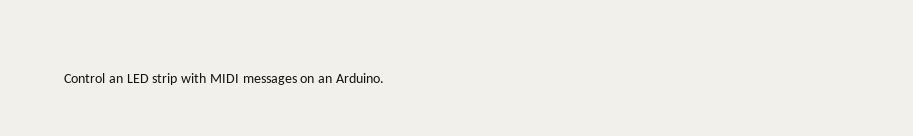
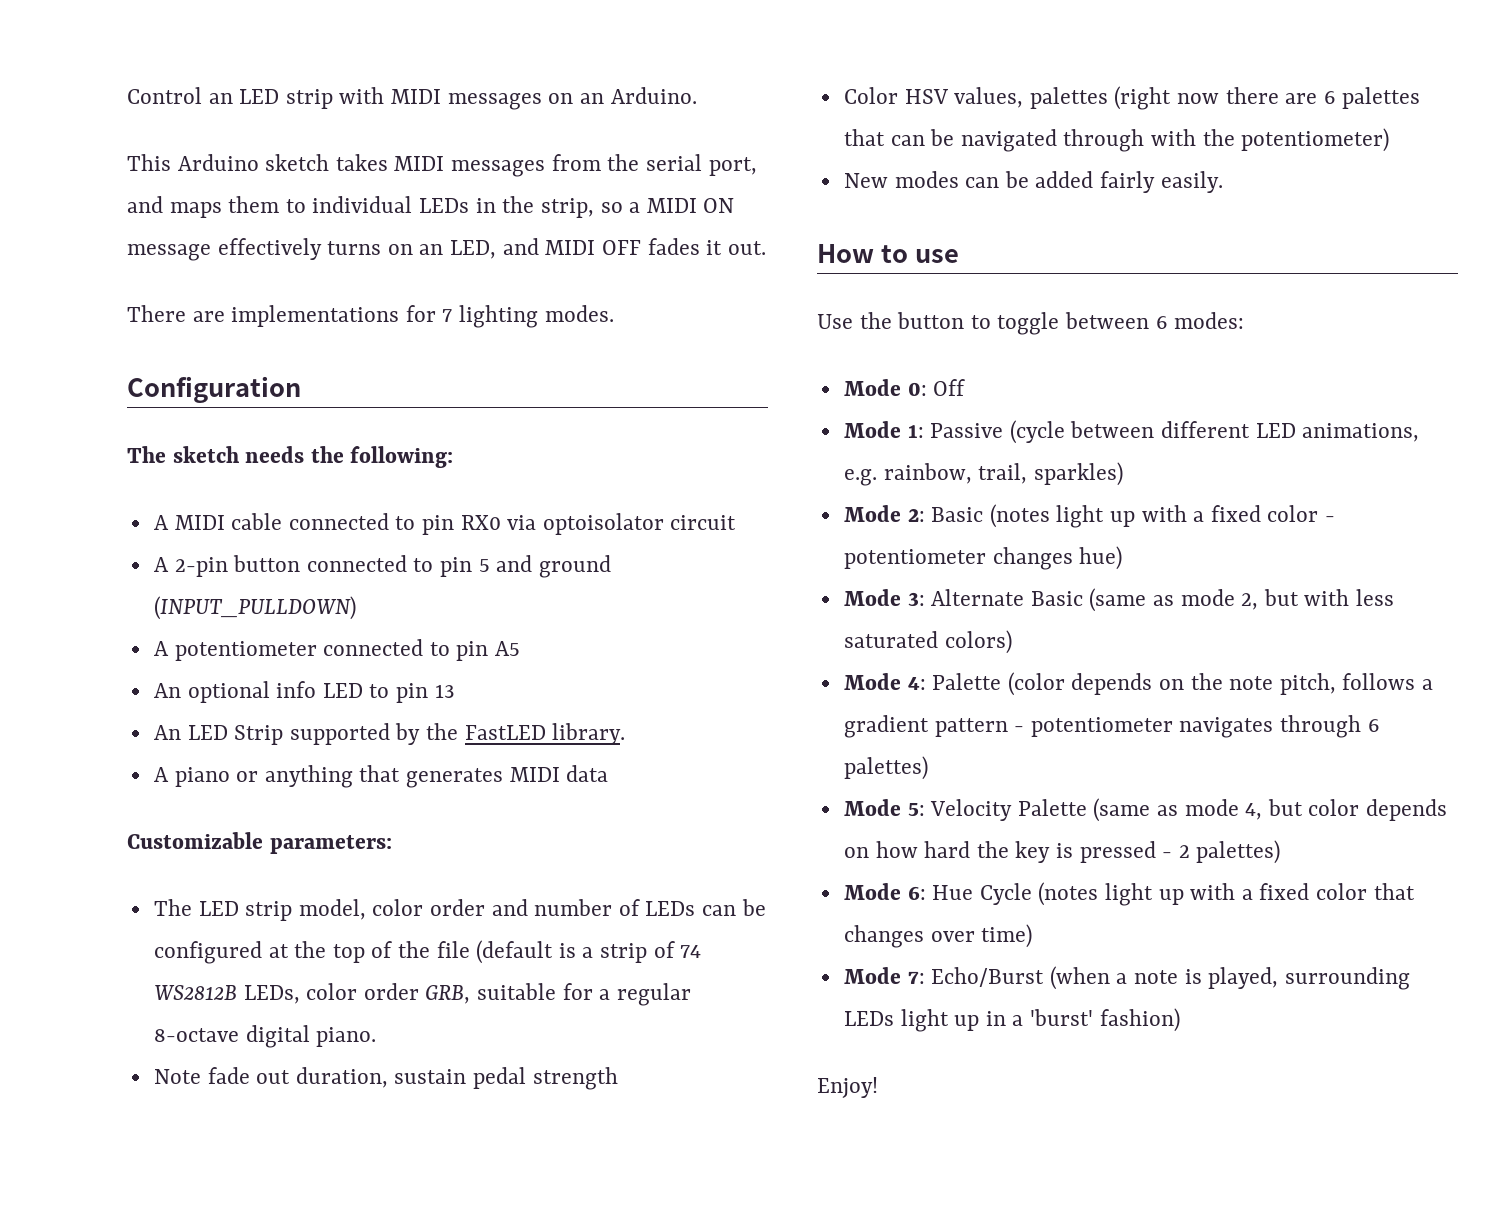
+ This Arduino sketch takes MIDI messages from the serial port, and maps them to individual LEDs in the strip, so a MIDI ON message effectively turns on an LED, and MIDI OFF fades it out.
+ There are implementations for 7 lighting modes.
+ Configuration
+ The sketch needs the following:
+ A MIDI cable connected to pin RX0 via optoisolator circuit
+ A 2-pin button connected to pin 5 and ground (INPUT_PULLDOWN)
+ A potentiometer connected to pin A5
+ An optional info LED to pin 13
+ An LED Strip supported by the FastLED library.
+ A piano or anything that generates MIDI data
+ Customizable parameters:
+ The LED strip model, color order and number of LEDs can be configured at the top of the file (default is a strip of 74 WS2812B LEDs, color order GRB, suitable for a regular 8-octave digital piano.
+ Note fade out duration, sustain pedal strength
+ Color HSV values, palettes (right now there are 6 palettes that can be navigated through with the potentiometer)
+ New modes can be added fairly easily.
+ How to use
+ Use the button to toggle between 6 modes:
+ Mode 0: Off
+ Mode 1: Passive (cycle between different LED animations, e.g. rainbow, trail, sparkles)
+ Mode 2: Basic (notes light up with a fixed color - potentiometer changes hue)
+ Mode 3: Alternate Basic (same as mode 2, but with less saturated colors)
+ Mode 4: Palette (color depends on the note pitch, follows a gradient pattern - potentiometer navigates through 6 palettes)
+ Mode 5: Velocity Palette (same as mode 4, but color depends on how hard the key is pressed - 2 palettes)
+ Mode 6: Hue Cycle (notes light up with a fixed color that changes over time)
+ Mode 7: Echo/Burst (when a note is played, surrounding LEDs light up in a 'burst' fashion)
+ Enjoy!

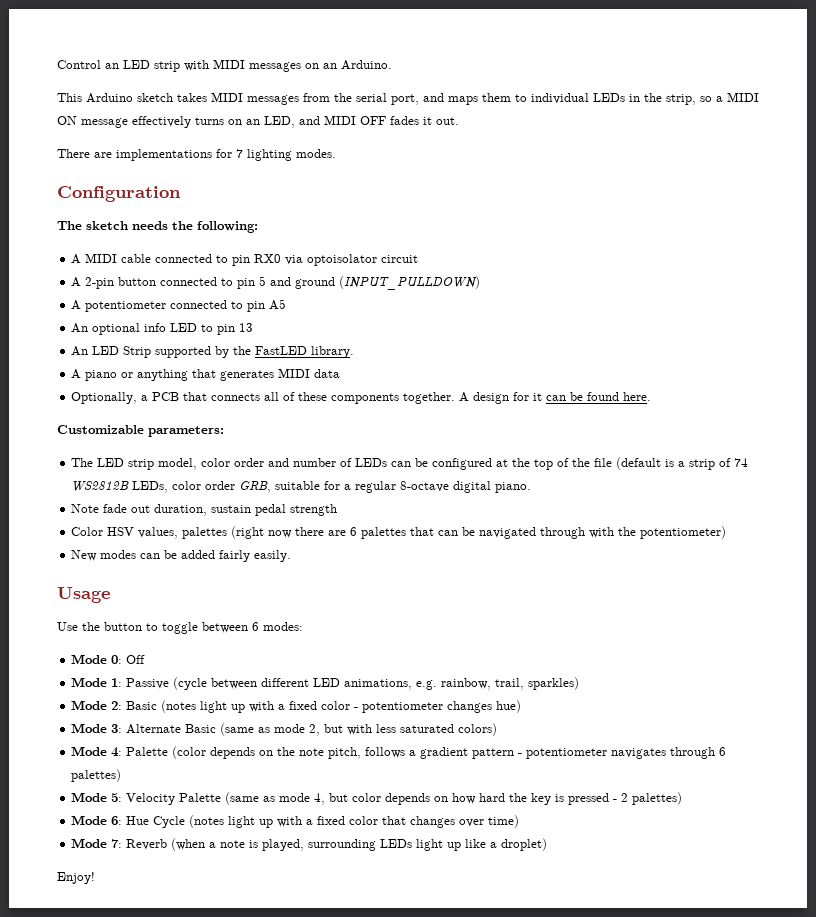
+ Optionally, a PCB that connects all of these components together. A design for it can be found here.
- How to use
+ Usage
- Mode 7: Echo/Burst (when a note is played, surrounding LEDs light up in a 'burst' fashion)
+ Mode 7: Reverb (when a note is played, surrounding LEDs light up like a droplet)

